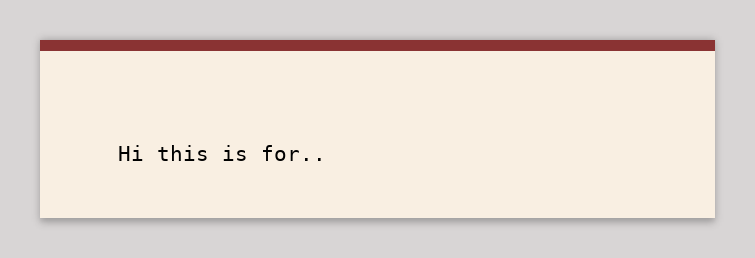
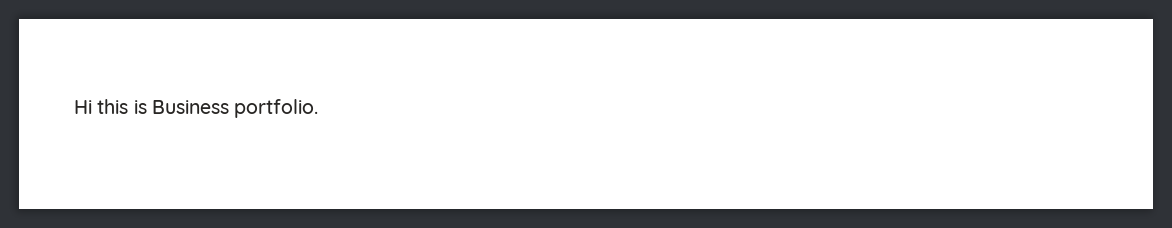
- Hi this is for..
+ Hi this is Business portfolio.

